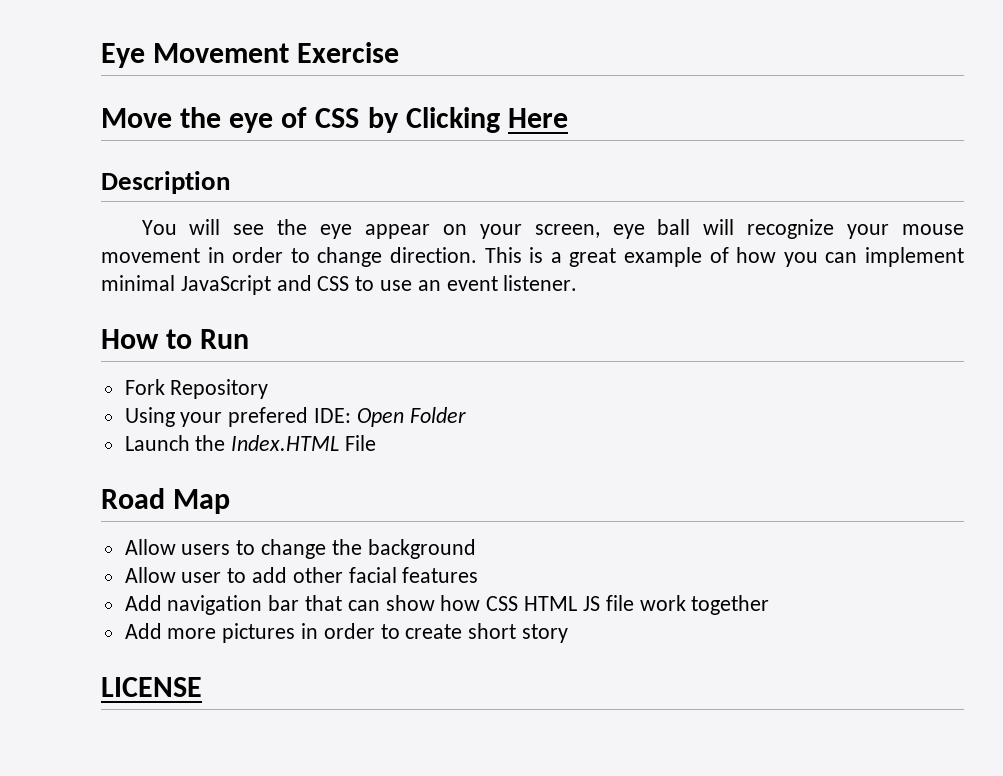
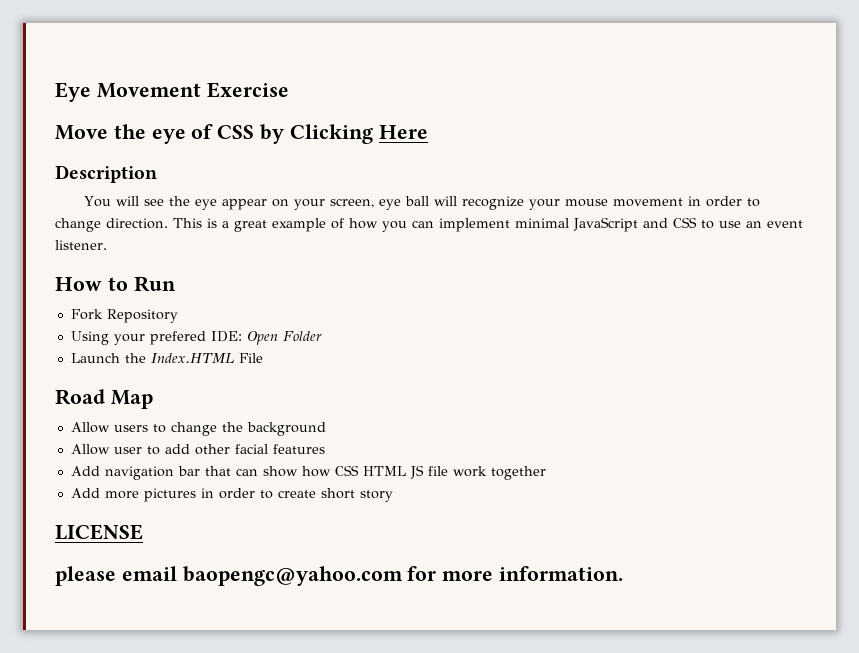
+ please email baopengc@yahoo.com for more information.

